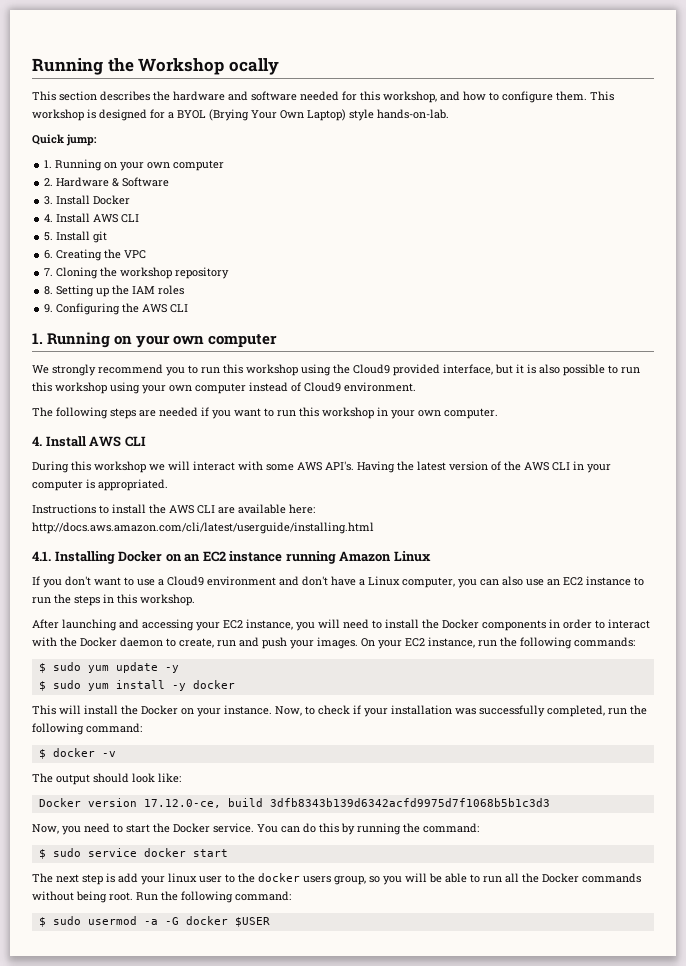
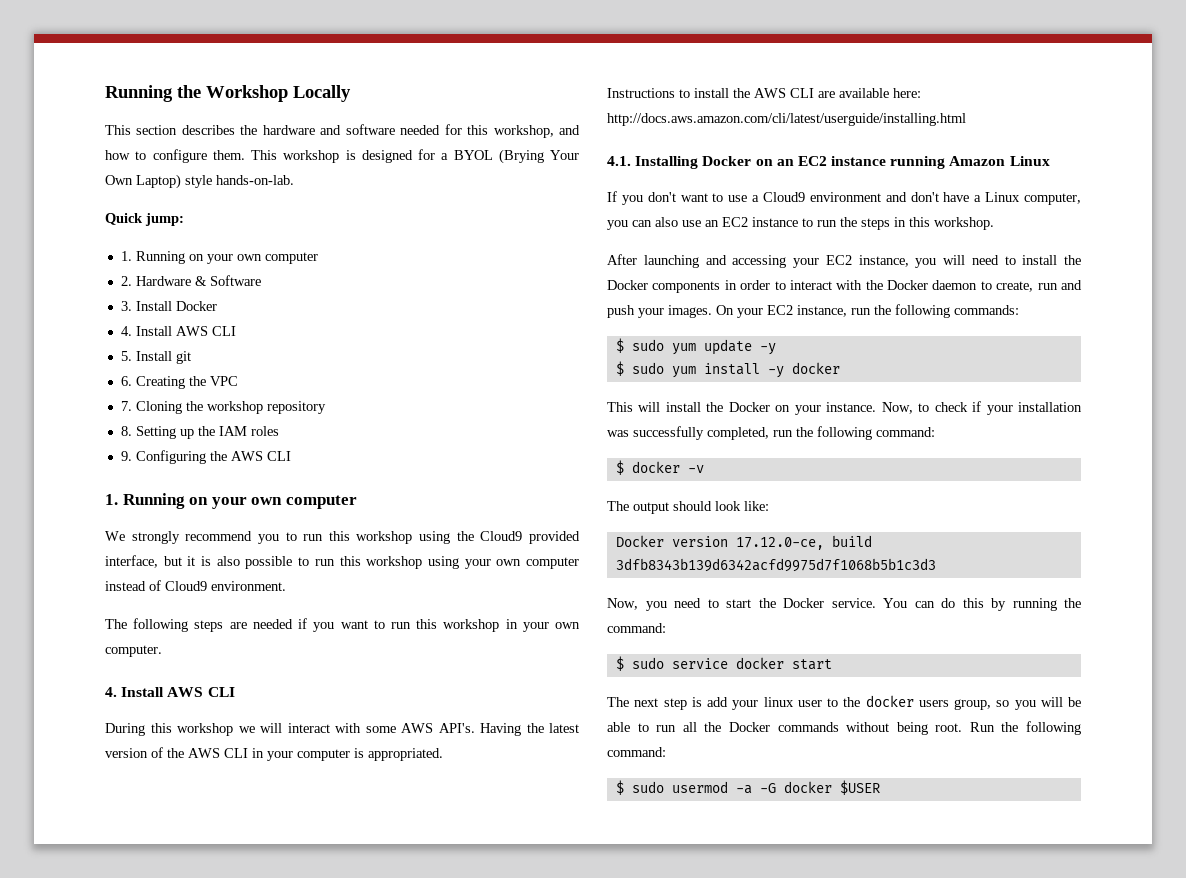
- Running the Workshop ocally
+ Running the Workshop Locally

